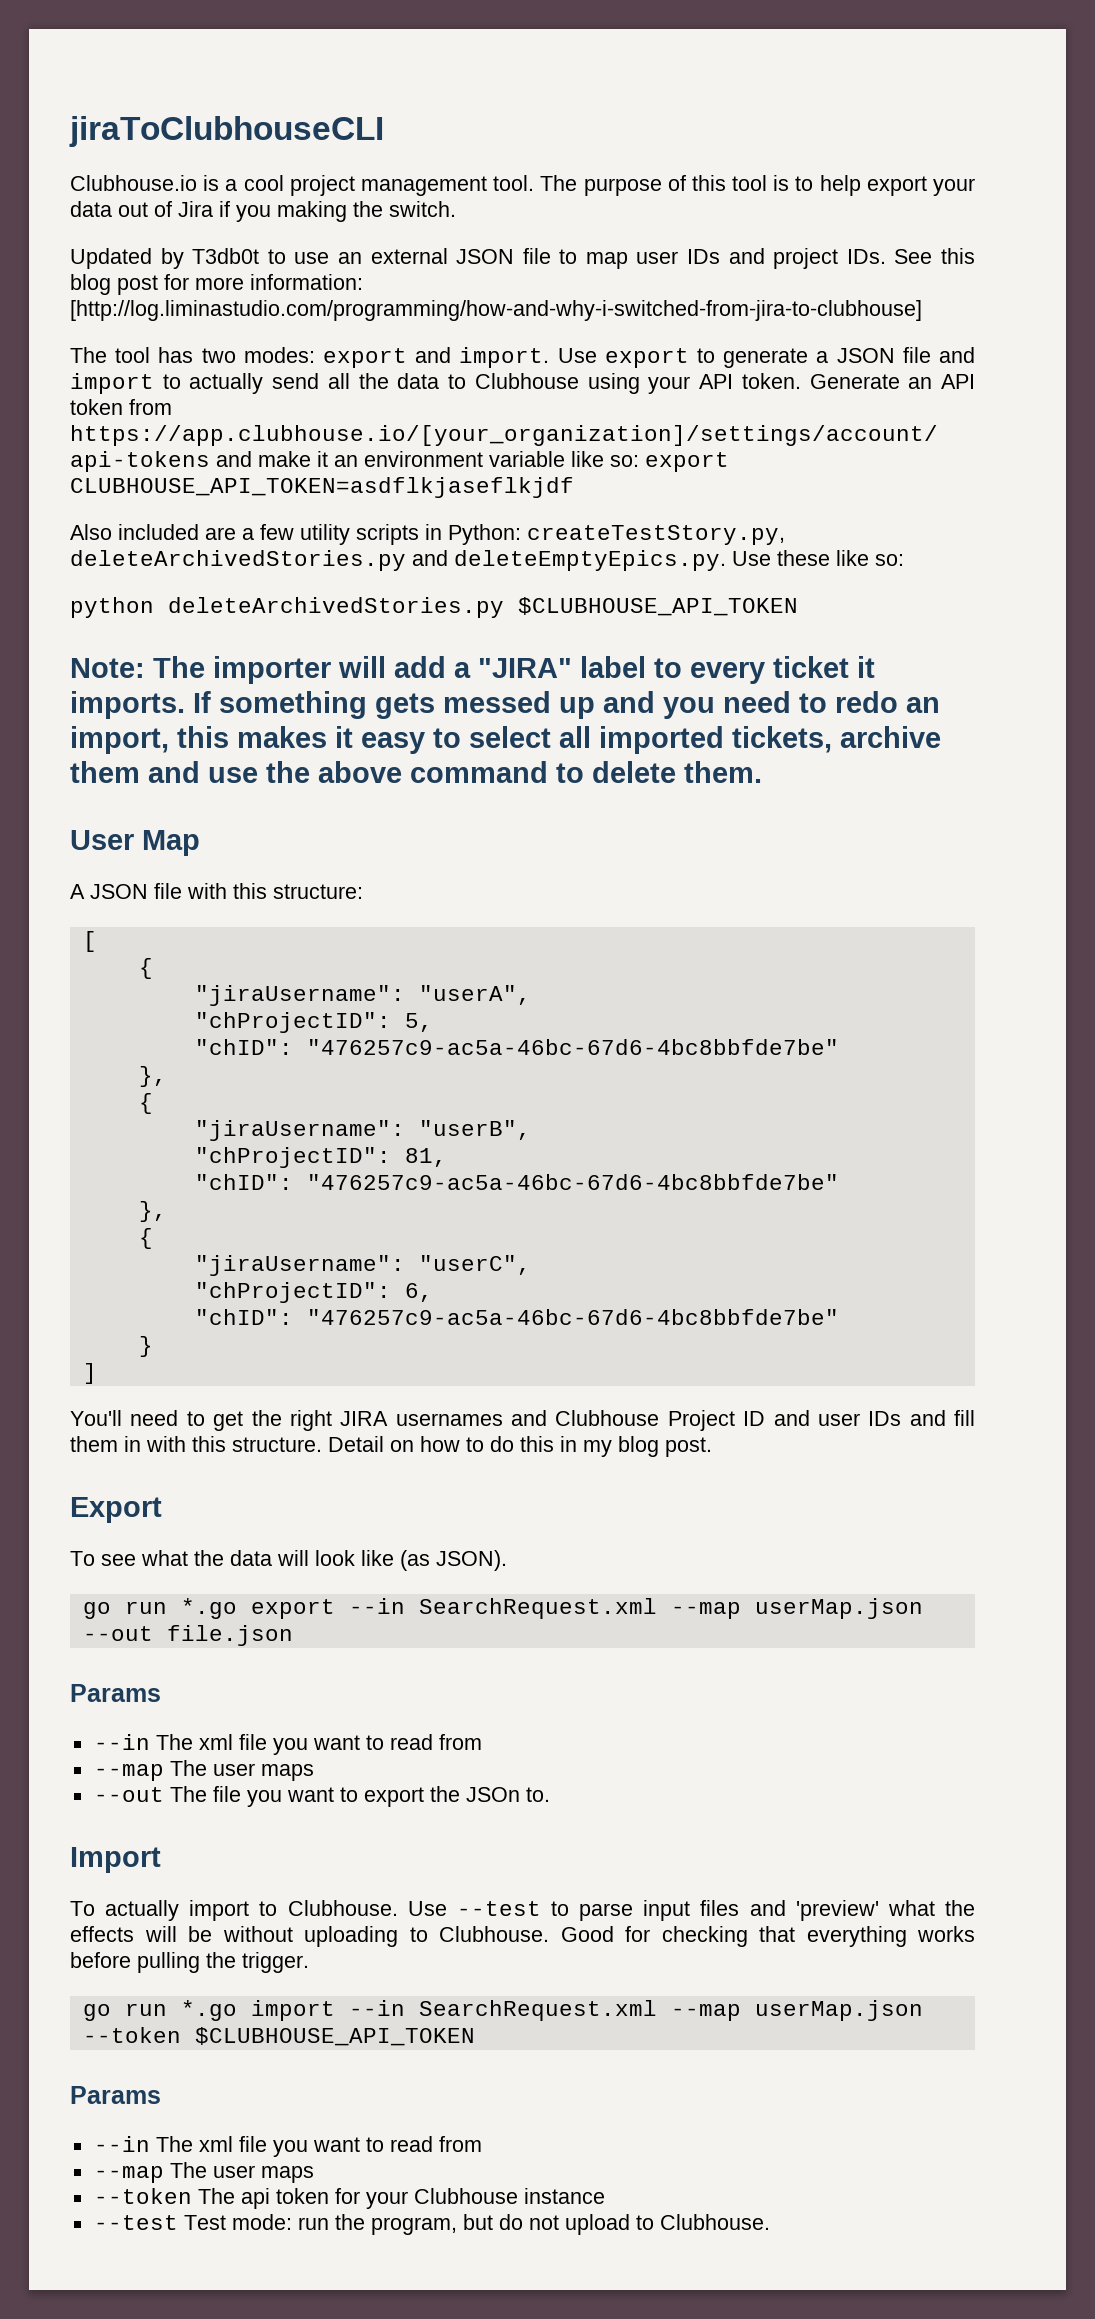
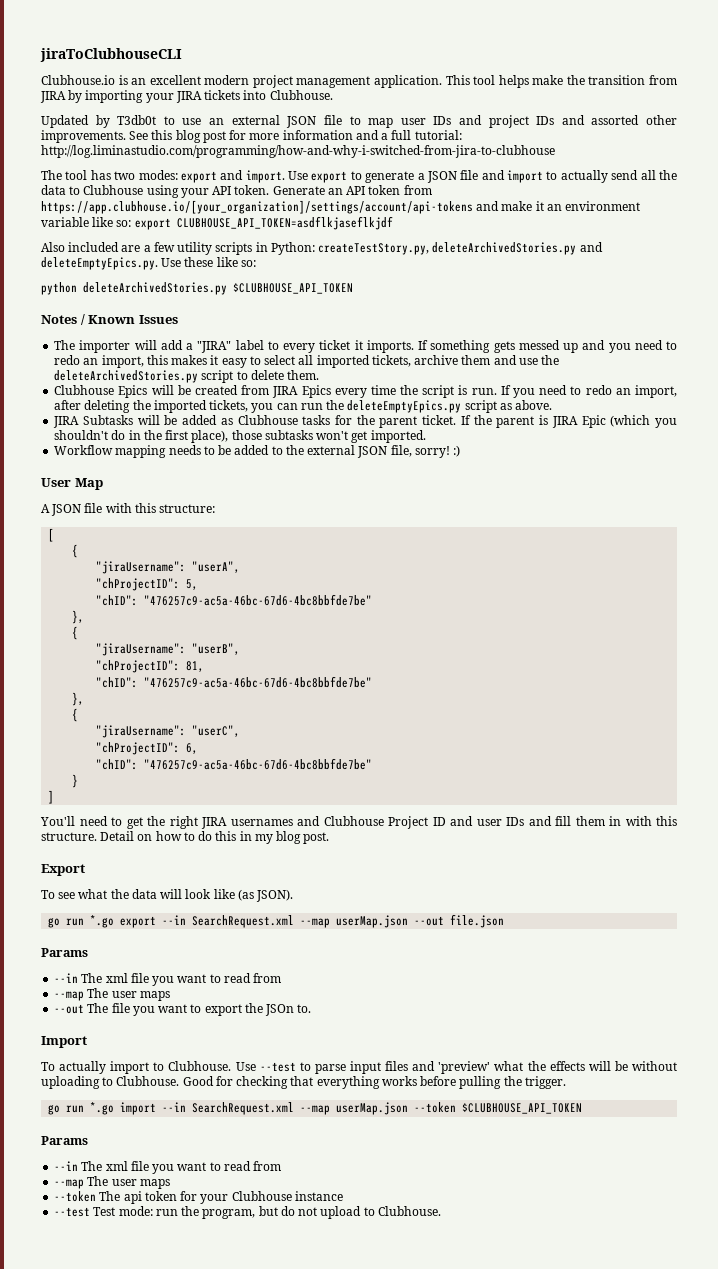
- Clubhouse.io is a cool project management tool. The purpose of this tool is to help export your data out of Jira if you making the switch.
+ Clubhouse.io is an excellent modern project management application. This tool helps make the transition from JIRA by importing your JIRA tickets into Clubhouse.
- Updated by T3db0t to use an external JSON file to map user IDs and project IDs. See this blog post for more information: [http://log.liminastudio.com/programming/how-and-why-i-switched-from-jira-to-clubhouse]
+ Updated by T3db0t to use an external JSON file to map user IDs and project IDs and assorted other improvements. See this blog post for more information and a full tutorial: http://log.liminastudio.com/programming/how-and-why-i-switched-from-jira-to-clubhouse
- Note: The importer will add a "JIRA" label to every ticket it imports.
+ Notes / Known Issues
+ The importer will add a "JIRA" label to every ticket it imports.
- If something gets messed up and you need to redo an import, this makes it easy to select all imported tickets, archive them and use the above command to delete them.
+ If something gets messed up and you need to redo an import, this makes it easy to select all imported tickets, archive them and use the deleteArchivedStories.py script to delete them.
+ Clubhouse Epics will be created from JIRA Epics every time the script is run. If you need to redo an import, after deleting the imported tickets, you can run the deleteEmptyEpics.py script as above.
+ JIRA Subtasks will be added as Clubhouse tasks for the parent ticket. If the parent is JIRA Epic (which you shouldn't do in the first place), those subtasks won't get imported.
+ Workflow mapping needs to be added to the external JSON file, sorry! :)

